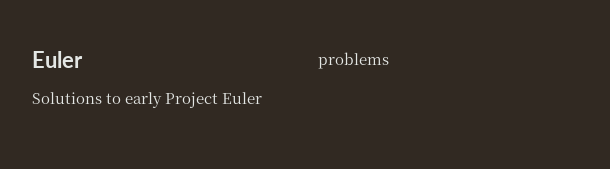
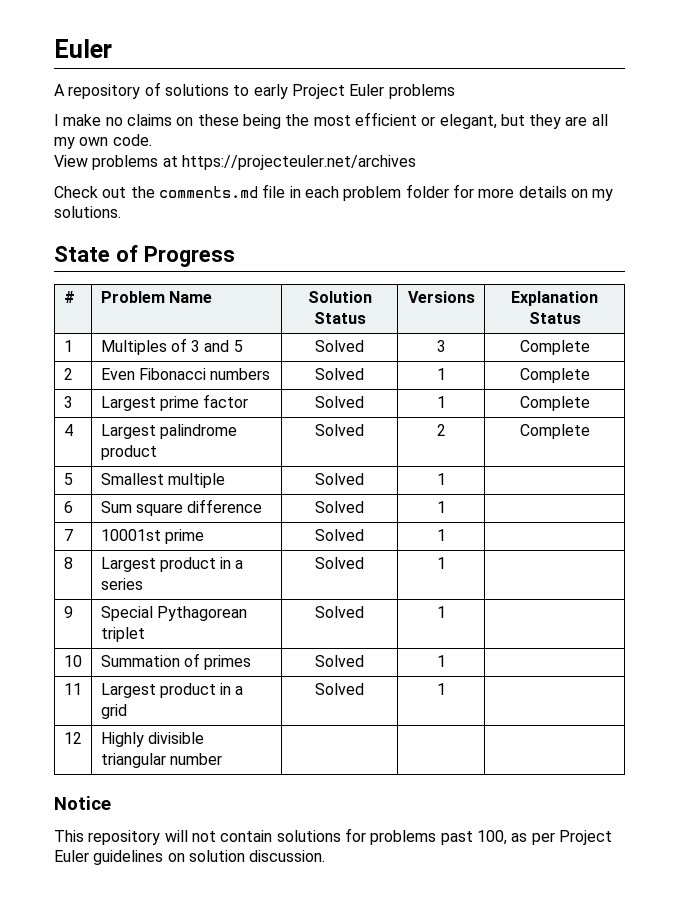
- Solutions to early Project Euler problems
+ A repository of solutions to early Project Euler problems
+ I make no claims on these being the most efficient or elegant, but they are all my own code.
+ View problems at https://projecteuler.net/archives
+ Check out the comments.md file in each problem folder for more details on my solutions.
+ State of Progress
+ # | Problem Name | Solution Status | Versions | Explanation Status
+ 1 | Multiples of 3 and 5 | Solved | 3 | Complete
+ 2 | Even Fibonacci numbers | Solved | 1 | Complete
+ 3 | Largest prime factor | Solved | 1 | Complete
+ 4 | Largest palindrome product | Solved | 2 | Complete
+ 5 | Smallest multiple | Solved | 1 |
+ 6 | Sum square difference | Solved | 1 |
+ 7 | 10001st prime | Solved | 1 |
+ 8 | Largest product in a series | Solved | 1 |
+ 9 | Special Pythagorean triplet | Solved | 1 |
+ 10 | Summation of primes | Solved | 1 |
+ 11 | Largest product in a grid | Solved | 1 |
+ 12 | Highly divisible triangular number | | |
+ Notice
+ This repository will not contain solutions for problems past 100, as per Project Euler guidelines on solution discussion.

